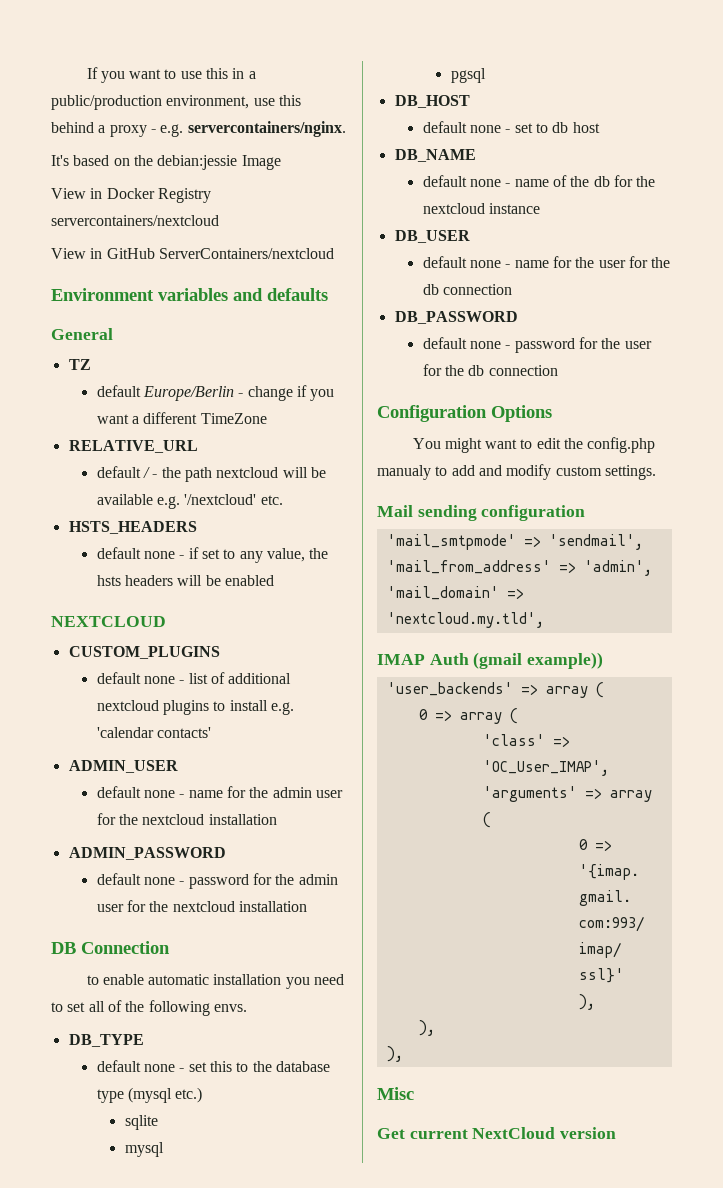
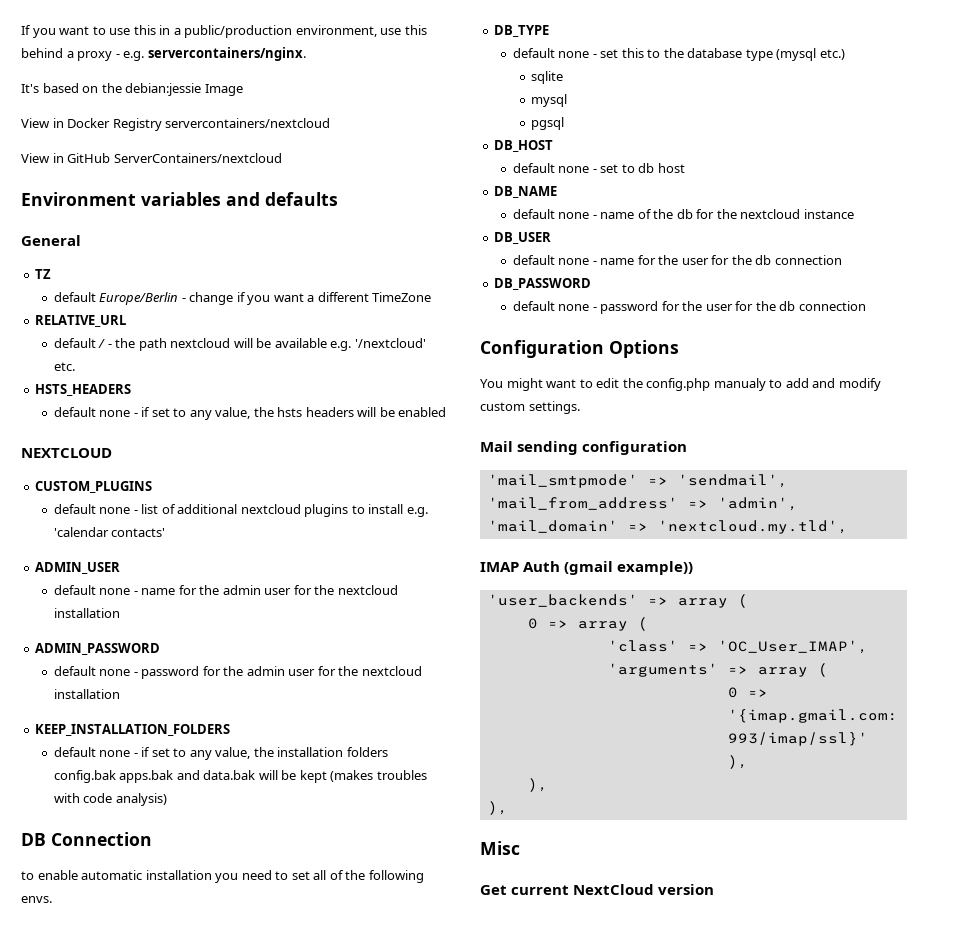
+ KEEP_INSTALLATION_FOLDERS
+ default none - if set to any value, the installation folders config.bak apps.bak and data.bak will be kept (makes troubles with code analysis)

